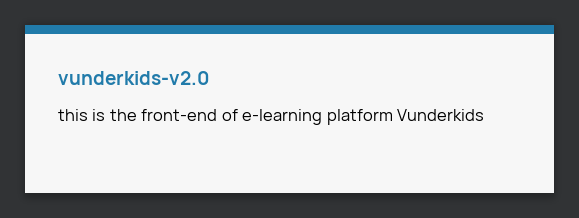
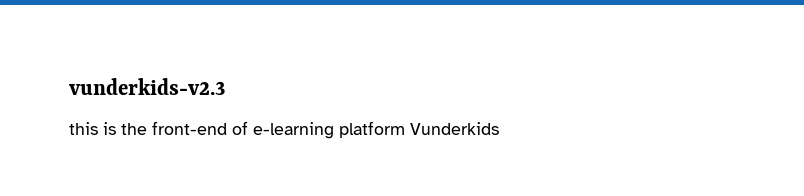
- vunderkids-v2.0
+ vunderkids-v2.3

